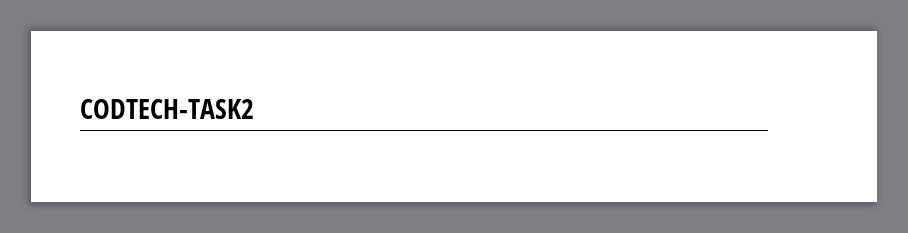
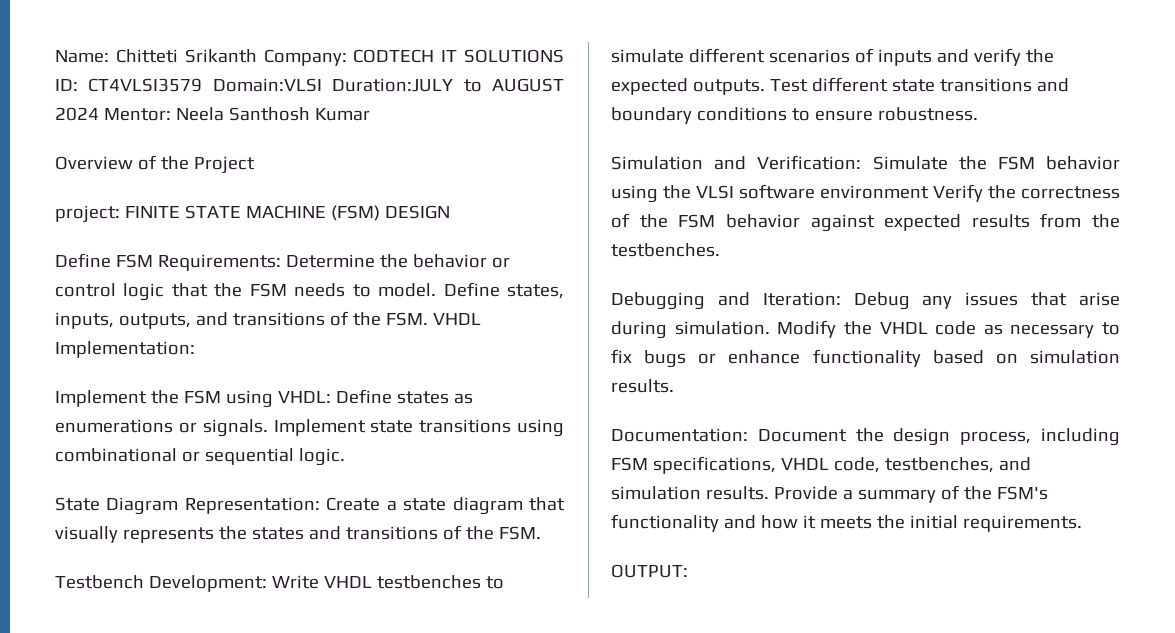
- CODTECH-TASK2
+ Name: Chitteti Srikanth Company: CODTECH IT SOLUTIONS ID: CT4VLSI3579 Domain:VLSI Duration:JULY to AUGUST 2024 Mentor: Neela Santhosh Kumar
+ Overview of the Project
+ project: FINITE STATE MACHINE (FSM) DESIGN
+ Define FSM Requirements: Determine the behavior or control logic that the FSM needs to model. Define states, inputs, outputs, and transitions of the FSM. VHDL Implementation:
+ Implement the FSM using VHDL: Define states as enumerations or signals. Implement state transitions using combinational or sequential logic.
+ State Diagram Representation: Create a state diagram that visually represents the states and transitions of the FSM.
+ Testbench Development: Write VHDL testbenches to simulate different scenarios of inputs and verify the expected outputs. Test different state transitions and boundary conditions to ensure robustness.
+ Simulation and Verification: Simulate the FSM behavior using the VLSI software environment Verify the correctness of the FSM behavior against expected results from the testbenches.
+ Debugging and Iteration: Debug any issues that arise during simulation. Modify the VHDL code as necessary to fix bugs or enhance functionality based on simulation results.
+ Documentation: Document the design process, including FSM specifications, VHDL code, testbenches, and simulation results. Provide a summary of the FSM's functionality and how it meets the initial requirements.
+ OUTPUT:

